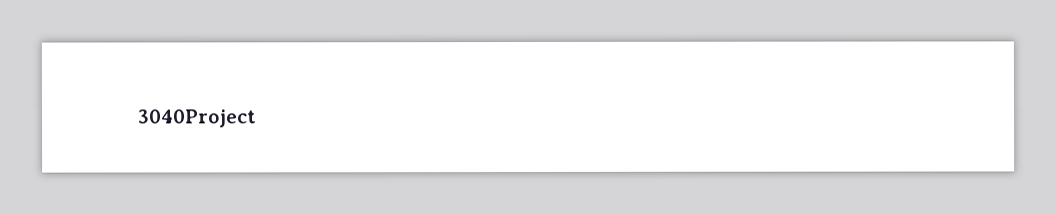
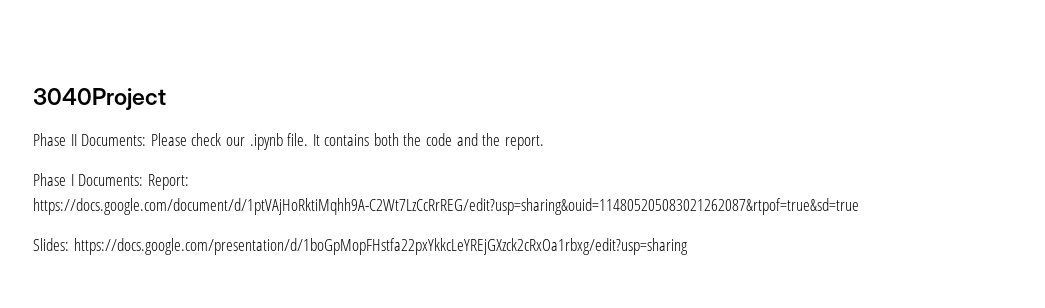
+ Phase II Documents: Please check our .ipynb file. It contains both the code and the report.
+ Phase I Documents: Report: https://docs.google.com/document/d/1ptVAjHoRktiMqhh9A-C2Wt7LzCcRrREG/edit?usp=sharing&ouid=114805205083021262087&rtpof=true&sd=true
+ Slides: https://docs.google.com/presentation/d/1boGpMopFHstfa22pxYkkcLeYREjGXzck2cRxOa1rbxg/edit?usp=sharing

